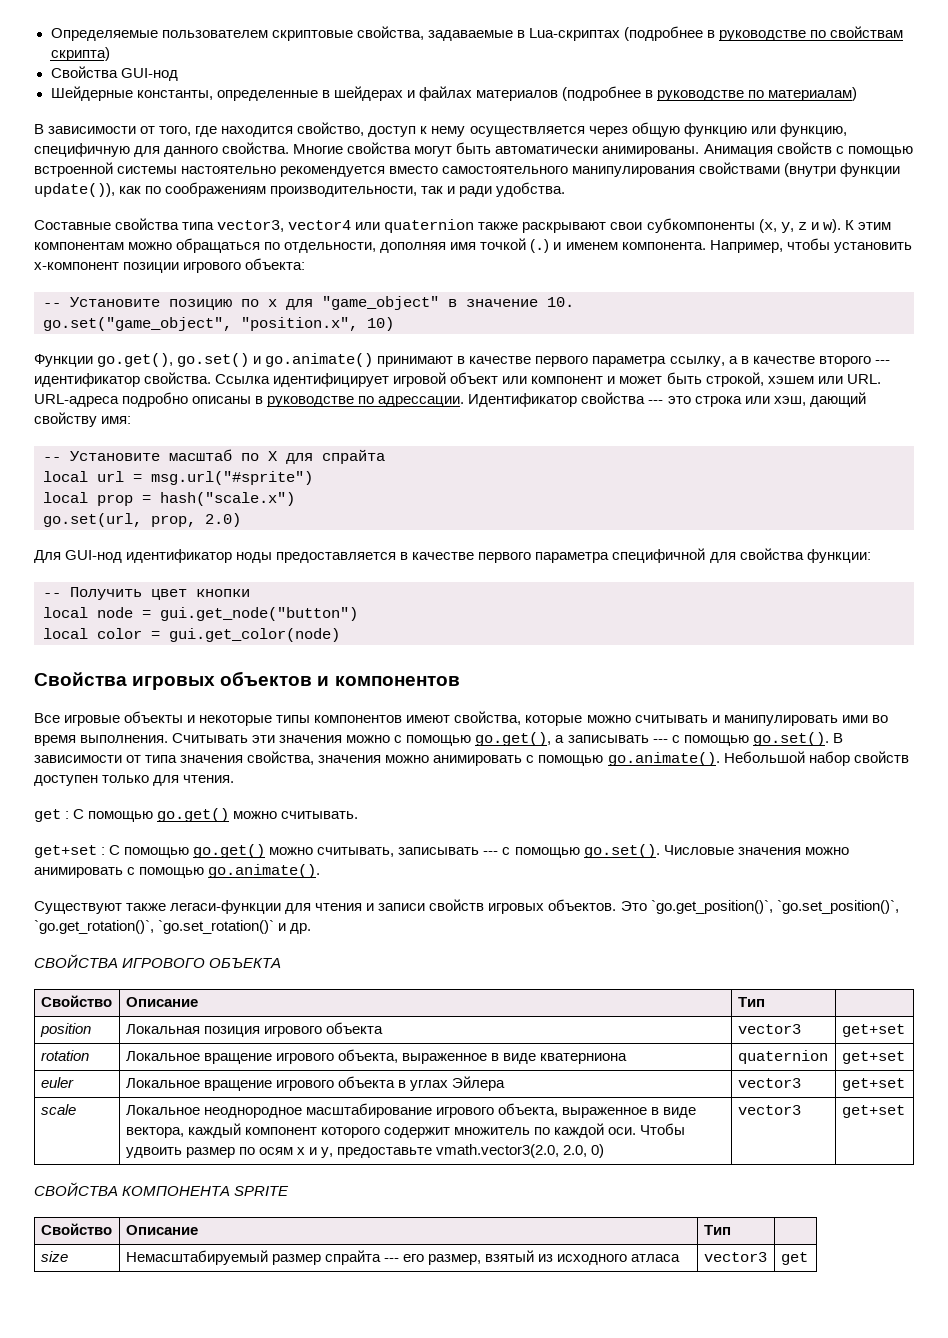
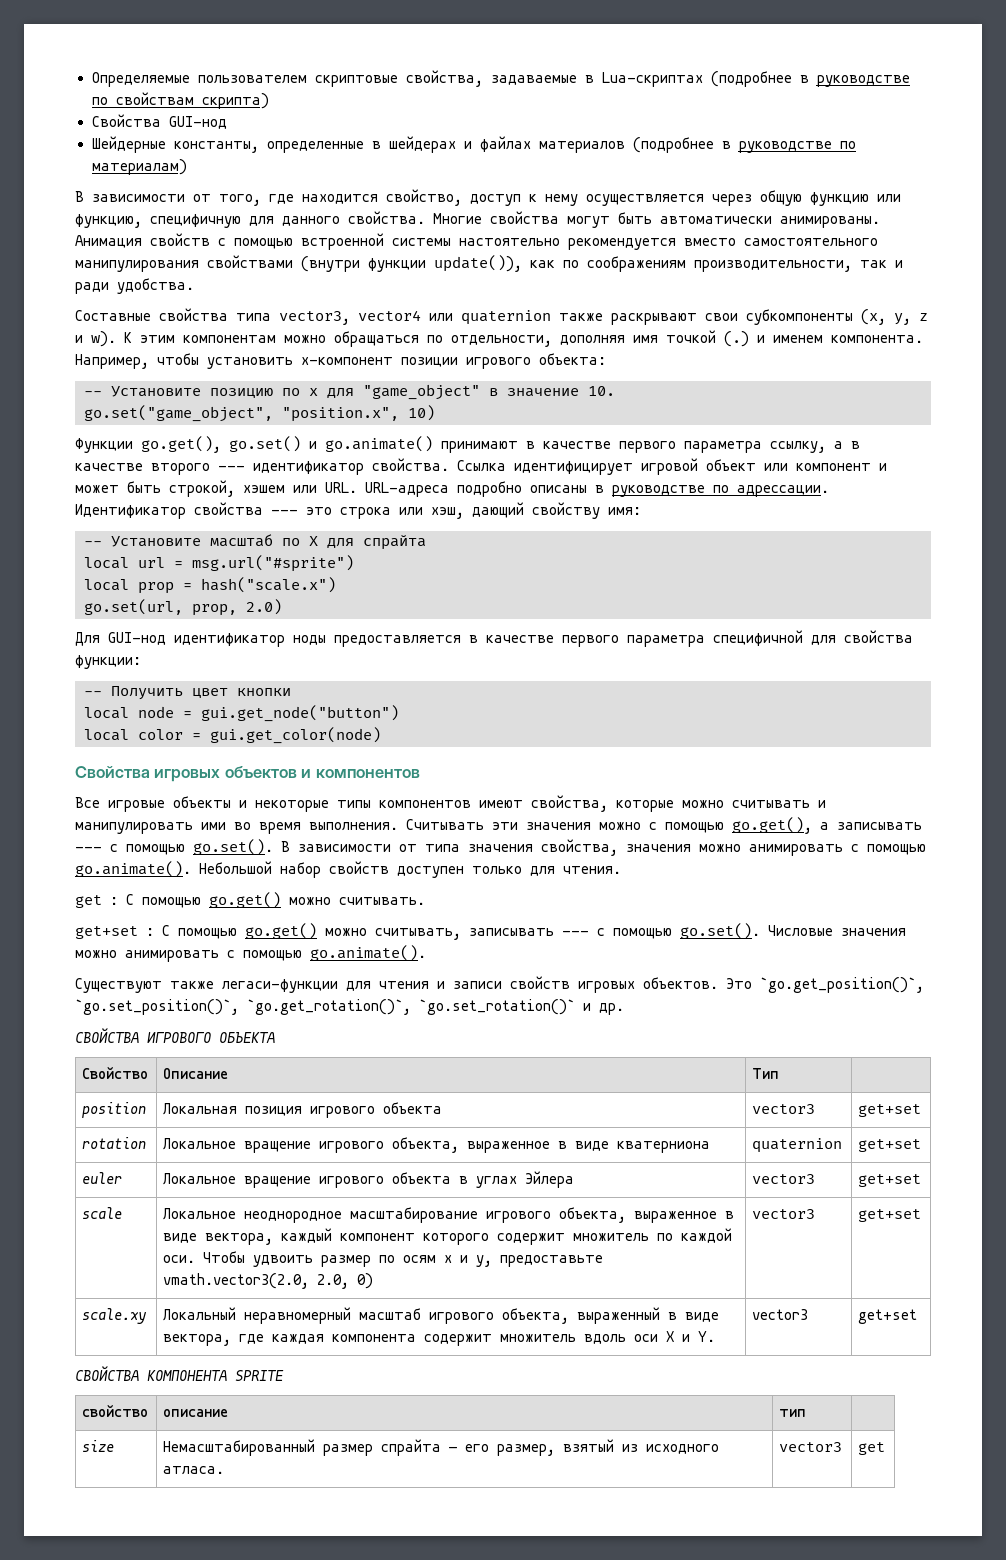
+ scale.xy | Локальный неравномерный масштаб игрового объекта, выраженный в виде вектора, где каждая компонента содержит множитель вдоль оси X и Y. | vector3 | get+set
  СВОЙСТВА КОМПОНЕНТА SPRITE
- Свойство | Описание | Тип |
+ свойство | описание | тип |
- size | Немасштабируемый размер спрайта --- его размер, взятый из исходного атласа | vector3 | get
+ size | Немасштабированный размер спрайта — его размер, взятый из исходного атласа. | vector3 | get

